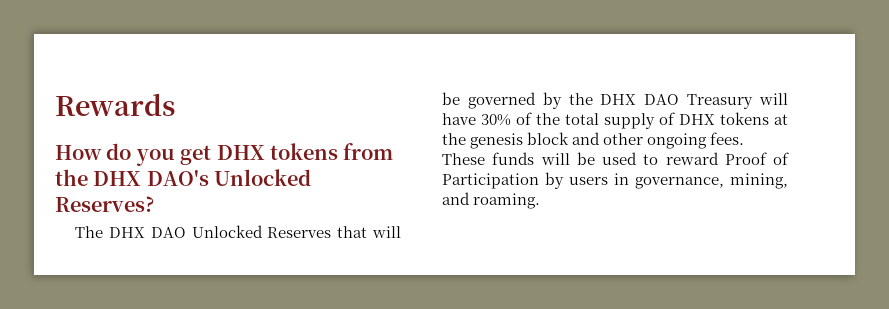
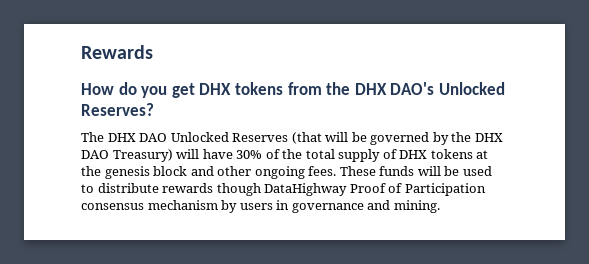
- The DHX DAO Unlocked Reserves that will be governed by the DHX DAO Treasury will have 30% of the total supply of DHX tokens at the genesis block and other ongoing fees.
+ The DHX DAO Unlocked Reserves (that will be governed by the DHX DAO Treasury) will have 30% of the total supply of DHX tokens at the genesis block and other ongoing fees.
- These funds will be used to reward Proof of Participation by users in governance, mining, and roaming.
+ These funds will be used to distribute rewards though DataHighway Proof of Participation consensus mechanism by users in governance and mining.

